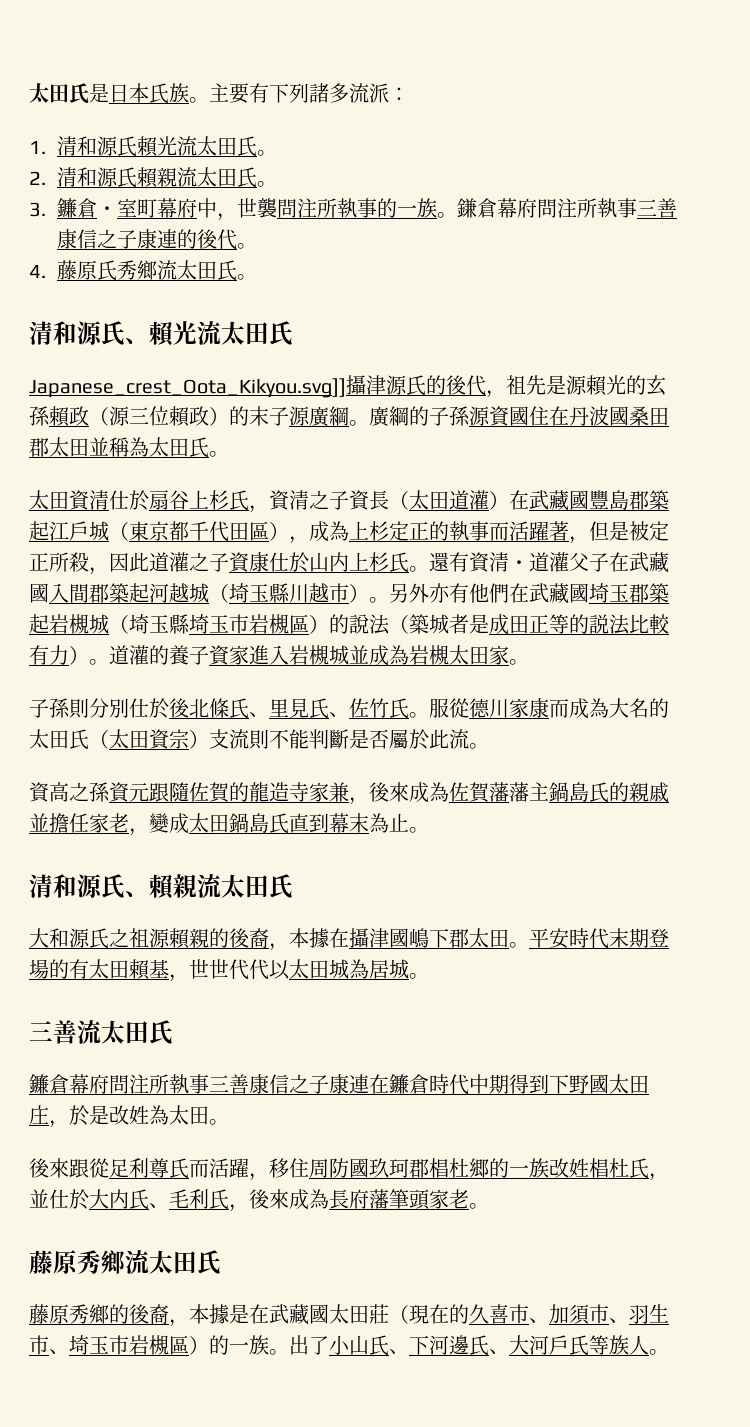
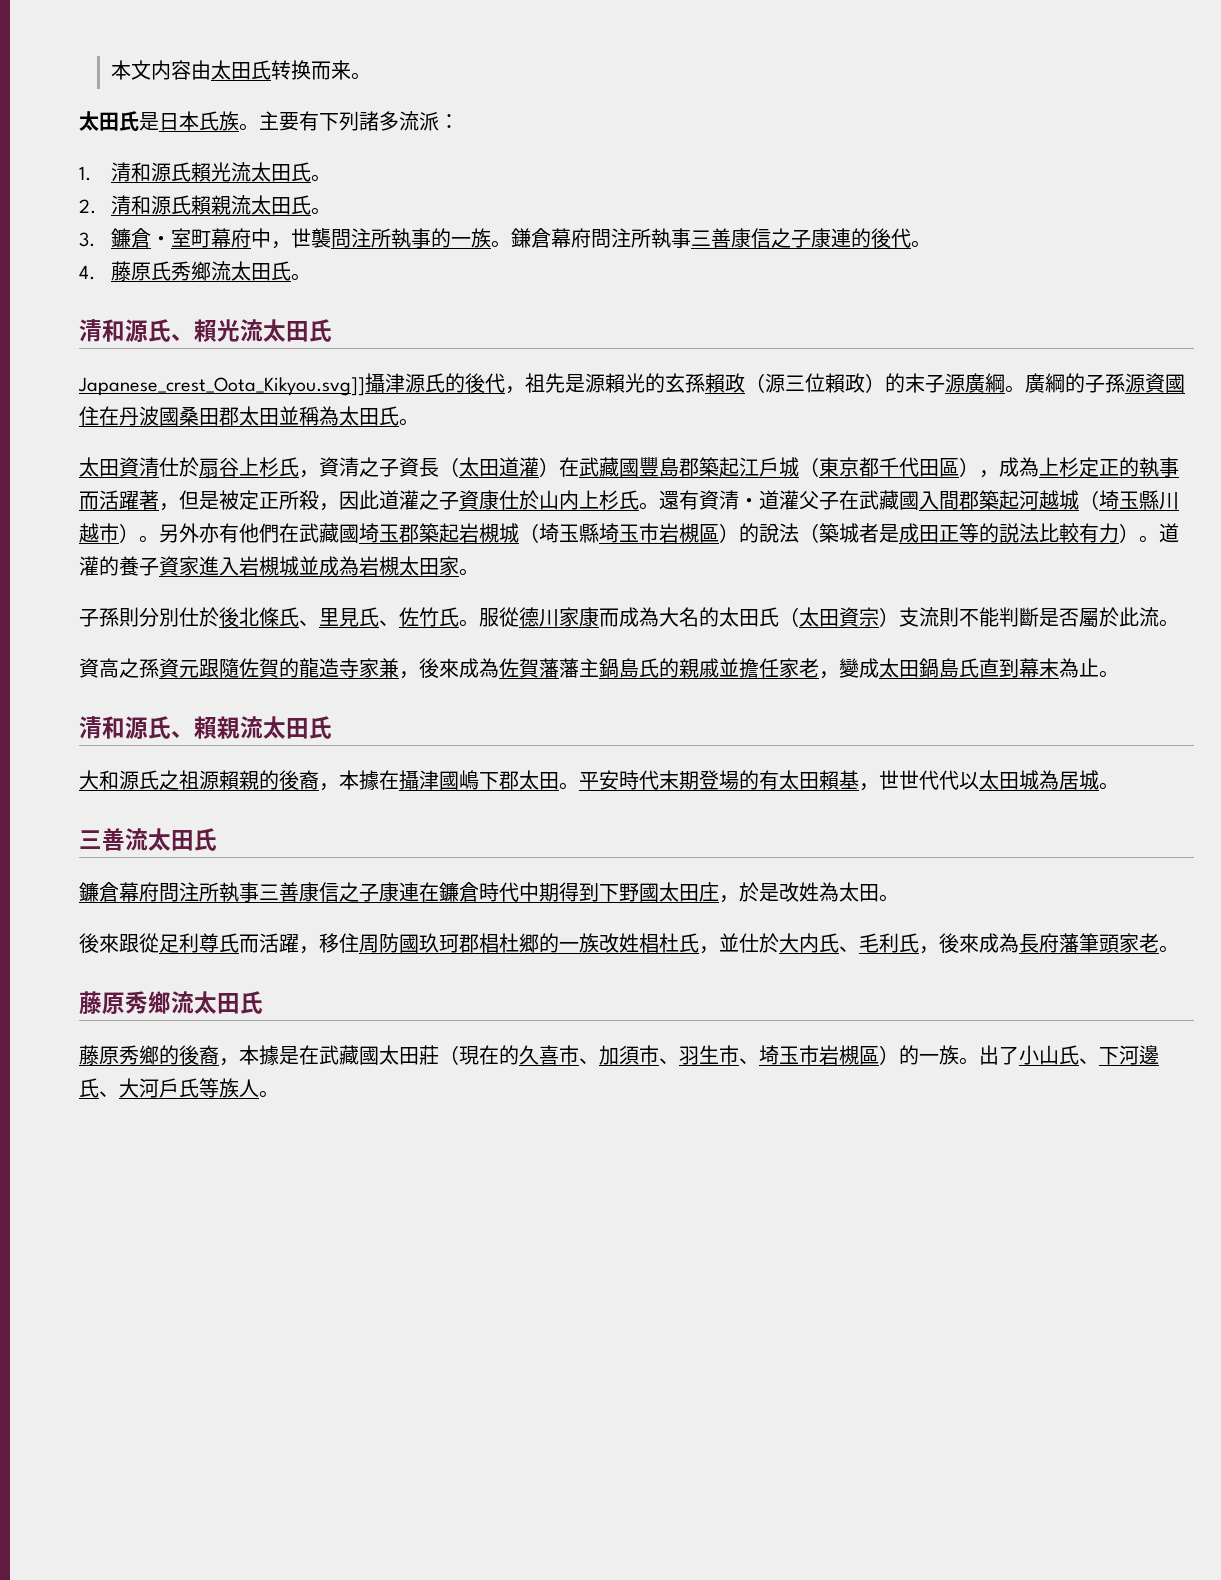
+ 本文内容由太田氏转换而来。

